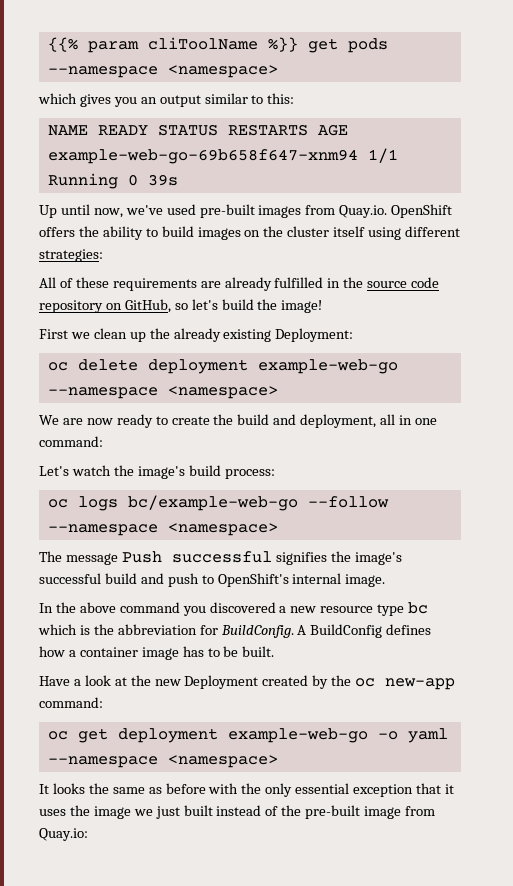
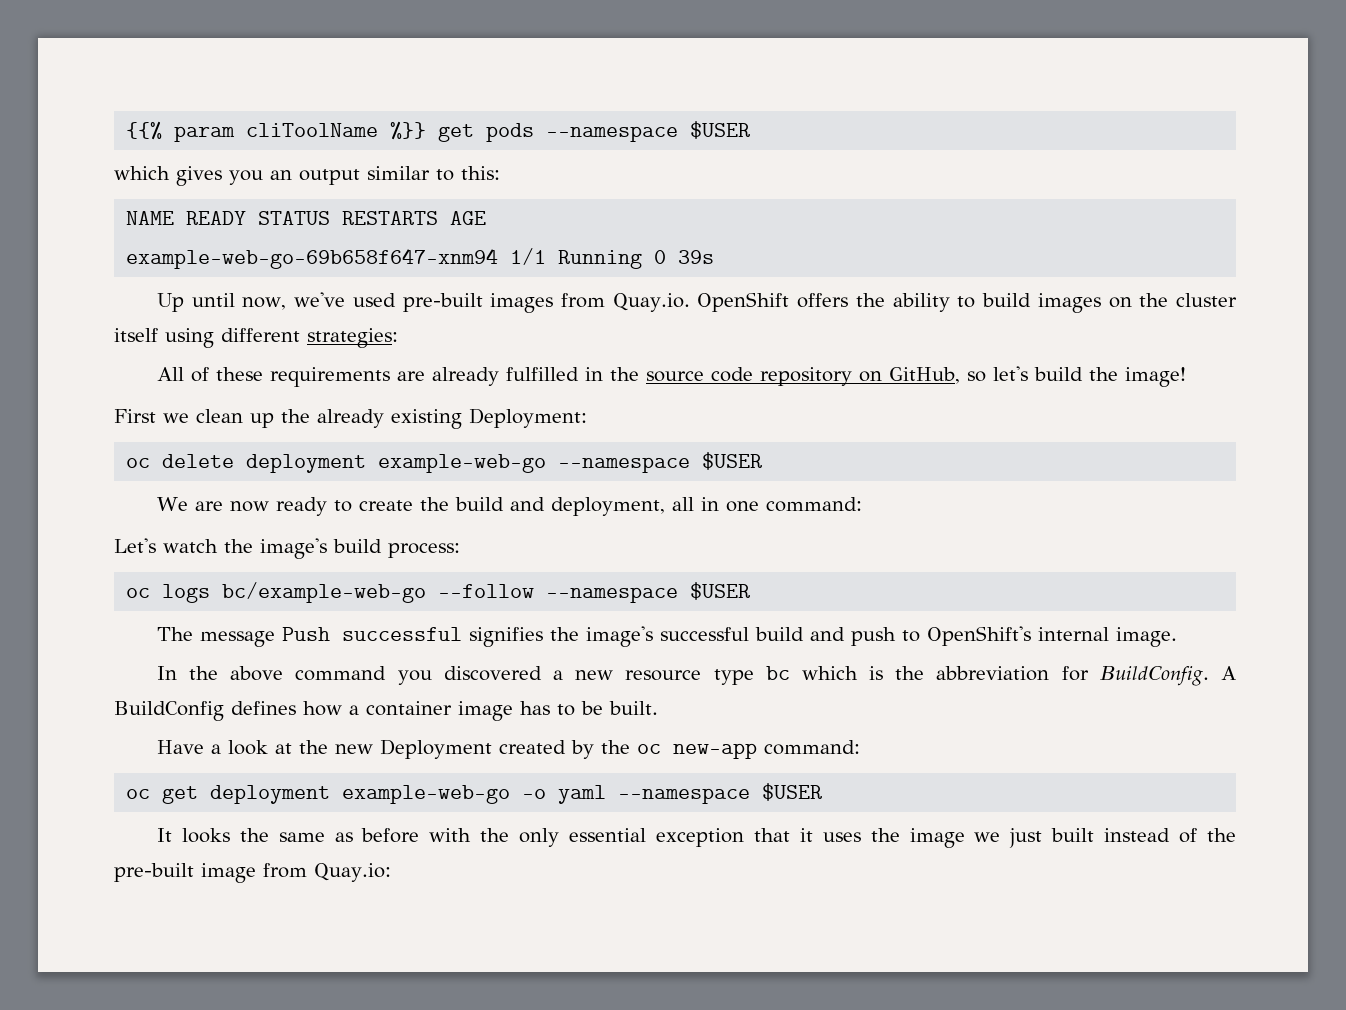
- {{% param cliToolName %}} get pods --namespace <namespace>
+ {{% param cliToolName %}} get pods --namespace $USER
- oc delete deployment example-web-go --namespace <namespace>
+ oc delete deployment example-web-go --namespace $USER
- oc logs bc/example-web-go --follow --namespace <namespace>
+ oc logs bc/example-web-go --follow --namespace $USER
- oc get deployment example-web-go -o yaml --namespace <namespace>
+ oc get deployment example-web-go -o yaml --namespace $USER

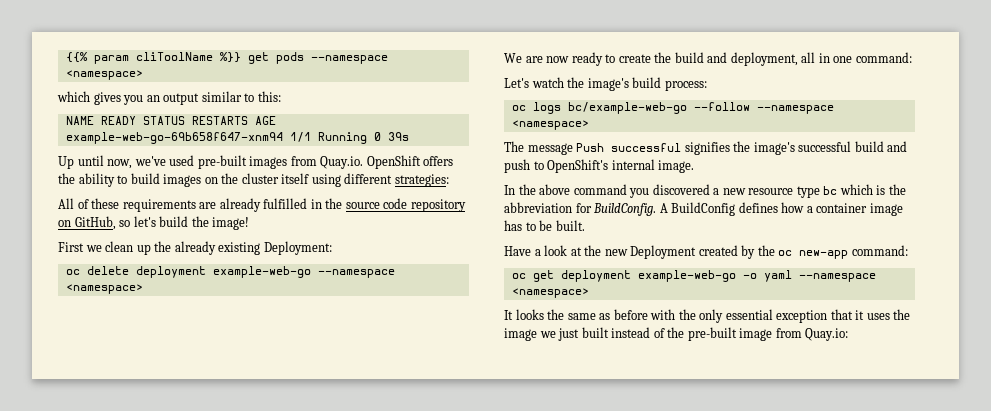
- {{% param cliToolName %}} get pods --namespace $USER
+ {{% param cliToolName %}} get pods --namespace <namespace>
- oc delete deployment example-web-go --namespace $USER
+ oc delete deployment example-web-go --namespace <namespace>
- oc logs bc/example-web-go --follow --namespace $USER
+ oc logs bc/example-web-go --follow --namespace <namespace>
- oc get deployment example-web-go -o yaml --namespace $USER
+ oc get deployment example-web-go -o yaml --namespace <namespace>

